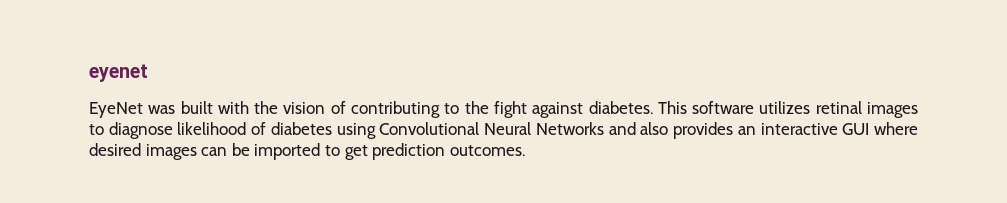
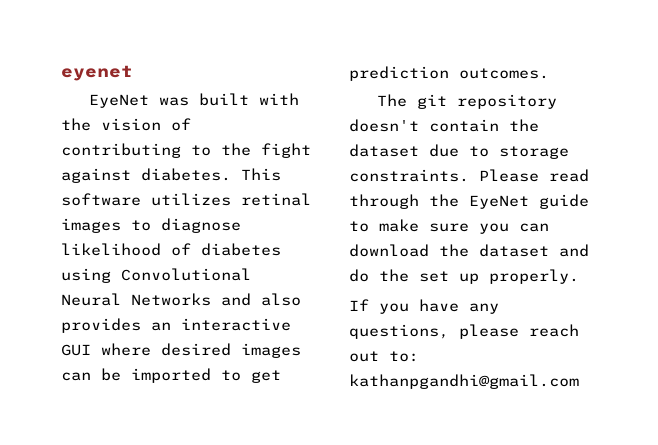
+ The git repository doesn't contain the dataset due to storage constraints. Please read through the EyeNet guide to make sure you can download the dataset and do the set up properly.
+ If you have any questions, please reach out to: kathanpgandhi@gmail.com

